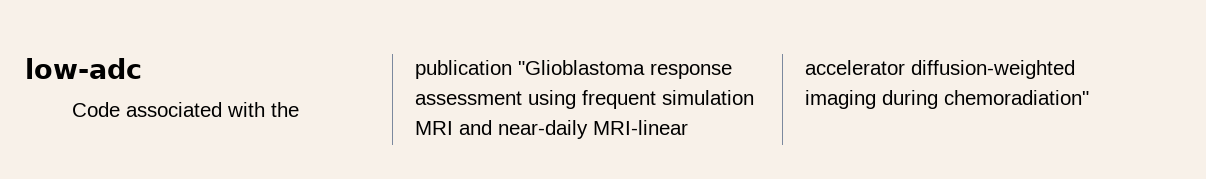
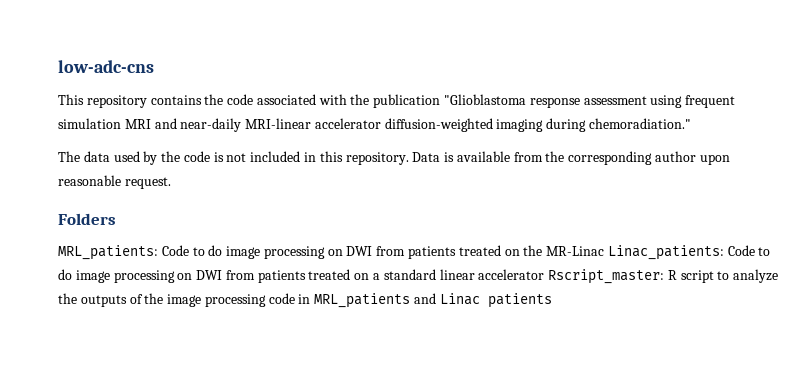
- low-adc
- Code associated with the publication "Glioblastoma response assessment using frequent simulation MRI and near-daily MRI-linear accelerator diffusion-weighted imaging during chemoradiation"
+ low-adc-cns
+ This repository contains the code associated with the publication "Glioblastoma response assessment using frequent simulation MRI and near-daily MRI-linear accelerator diffusion-weighted imaging during chemoradiation."
+ The data used by the code is not included in this repository. Data is available from the corresponding author upon reasonable request.
+ Folders
+ MRL_patients: Code to do image processing on DWI from patients treated on the MR-Linac Linac_patients: Code to do image processing on DWI from patients treated on a standard linear accelerator Rscript_master: R script to analyze the outputs of the image processing code in MRL_patients and Linac patients

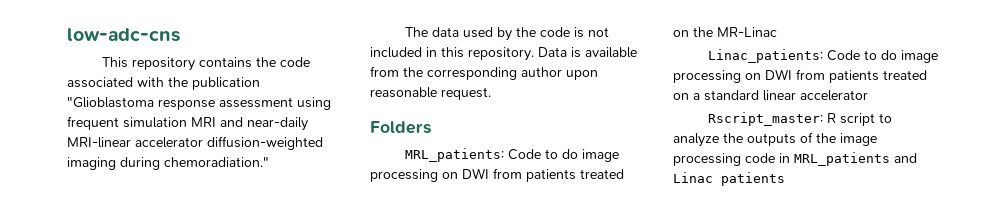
- MRL_patients: Code to do image processing on DWI from patients treated on the MR-Linac Linac_patients: Code to do image processing on DWI from patients treated on a standard linear accelerator Rscript_master: R script to analyze the outputs of the image processing code in MRL_patients and Linac patients
+ MRL_patients: Code to do image processing on DWI from patients treated on the MR-Linac
+ Linac_patients: Code to do image processing on DWI from patients treated on a standard linear accelerator
+ Rscript_master: R script to analyze the outputs of the image processing code in MRL_patients and Linac patients

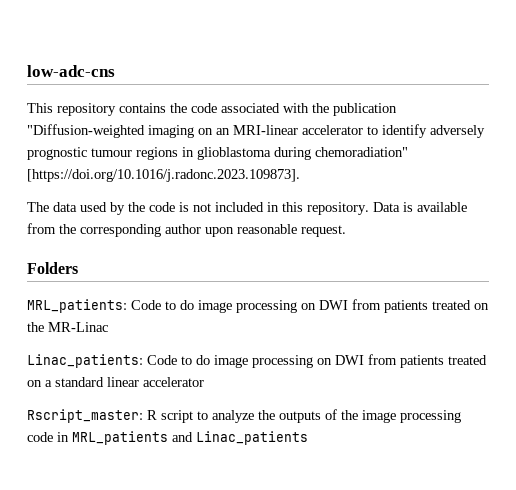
- This repository contains the code associated with the publication "Glioblastoma response assessment using frequent simulation MRI and near-daily MRI-linear accelerator diffusion-weighted imaging during chemoradiation."
+ This repository contains the code associated with the publication "Diffusion-weighted imaging on an MRI-linear accelerator to identify adversely prognostic tumour regions in glioblastoma during chemoradiation" [https://doi.org/10.1016/j.radonc.2023.109873].
- Rscript_master: R script to analyze the outputs of the image processing code in MRL_patients and Linac patients
+ Rscript_master: R script to analyze the outputs of the image processing code in MRL_patients and Linac_patients

